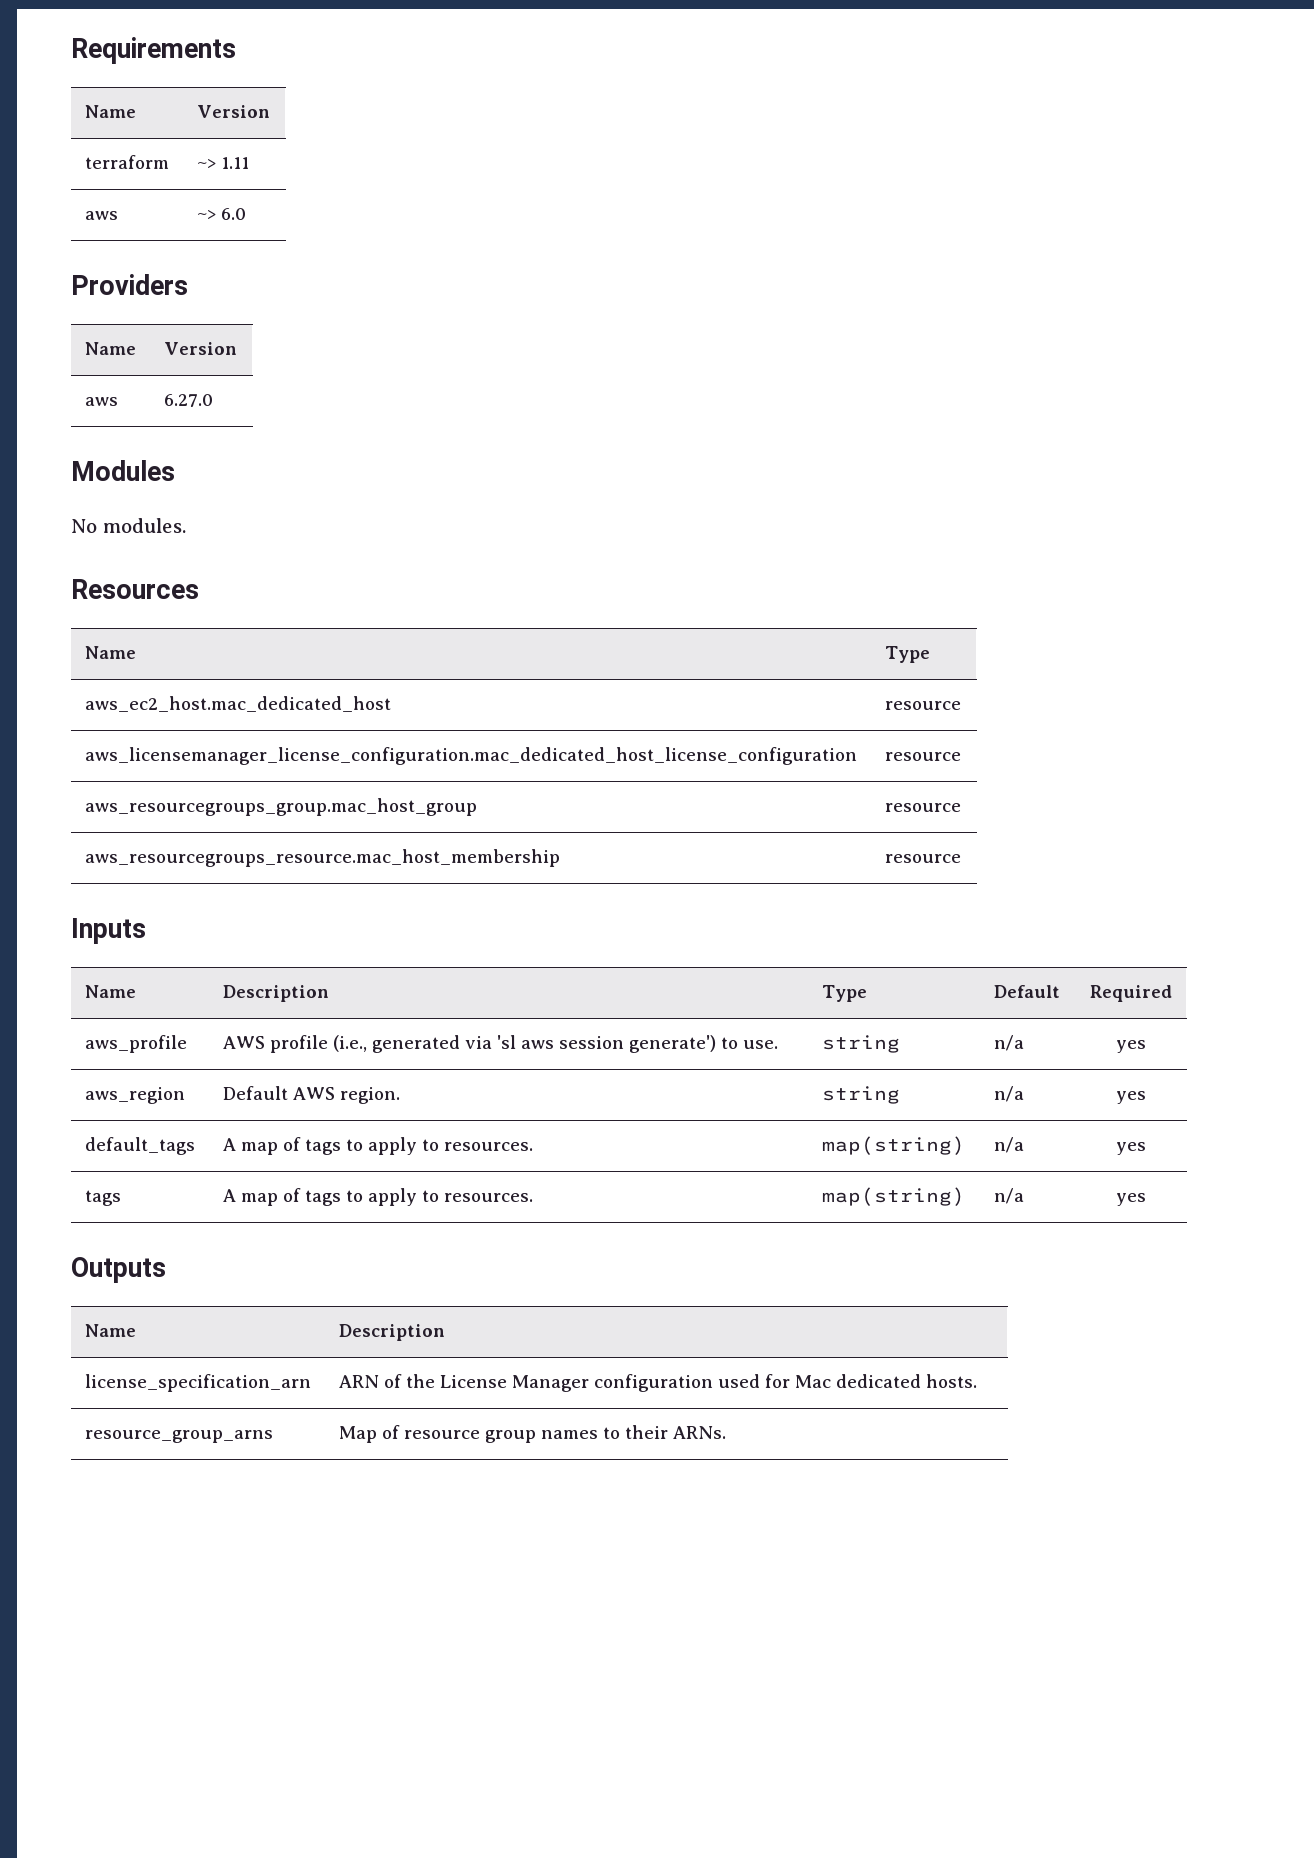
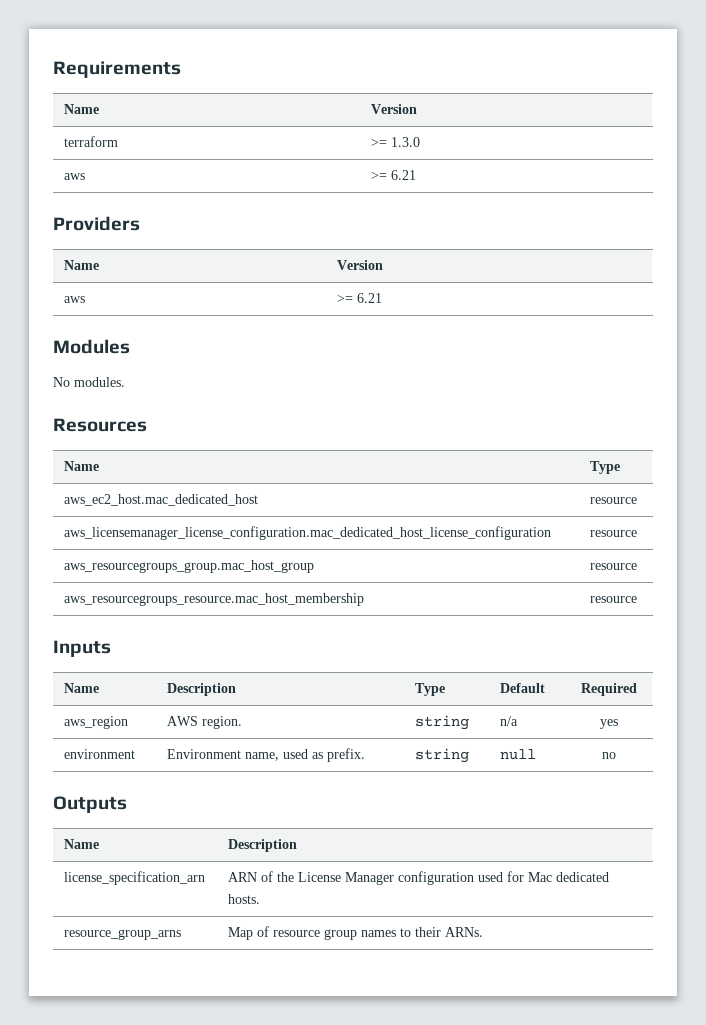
- terraform | ~> 1.11
- aws | ~> 6.0
+ terraform | >= 1.3.0
+ aws | >= 6.21
  Providers
  Name | Version
- aws | 6.27.0
+ aws | >= 6.21
- aws_profile | AWS profile (i.e., generated via 'sl aws session generate') to use. | string | n/a | yes
- aws_region | Default AWS region. | string | n/a | yes
+ aws_region | AWS region. | string | n/a | yes
- default_tags | A map of tags to apply to resources. | map(string) | n/a | yes
- tags | A map of tags to apply to resources. | map(string) | n/a | yes
+ environment | Environment name, used as prefix. | string | null | no

